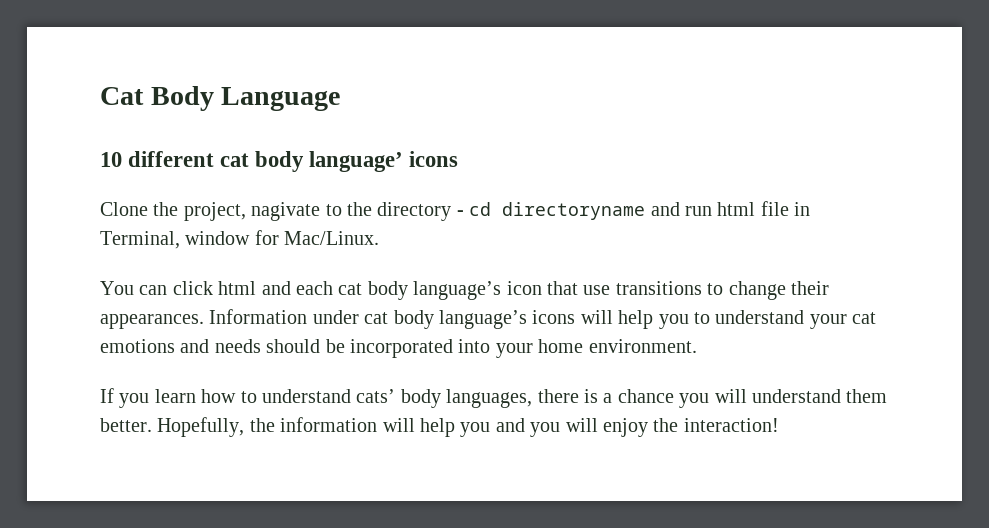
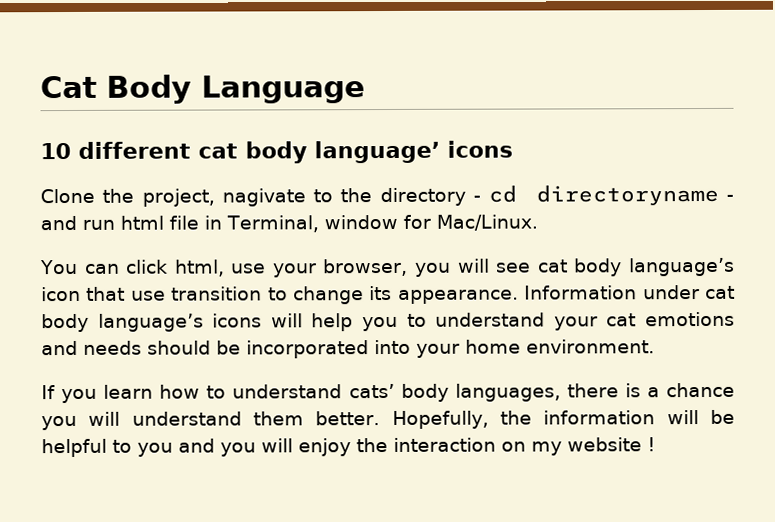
- Clone the project, nagivate to the directory - cd directoryname and run html file in Terminal, window for Mac/Linux.
+ Clone the project, nagivate to the directory - cd directoryname - and run html file in Terminal, window for Mac/Linux.
- You can click html and each cat body language’s icon that use transitions to change their appearances.
+ You can click html, use your browser, you will see cat body language’s icon that use transition to change its appearance.
- Hopefully, the information will help you and you will enjoy the interaction!
+ Hopefully, the information will be helpful to you and you will enjoy the interaction on my website !

